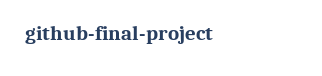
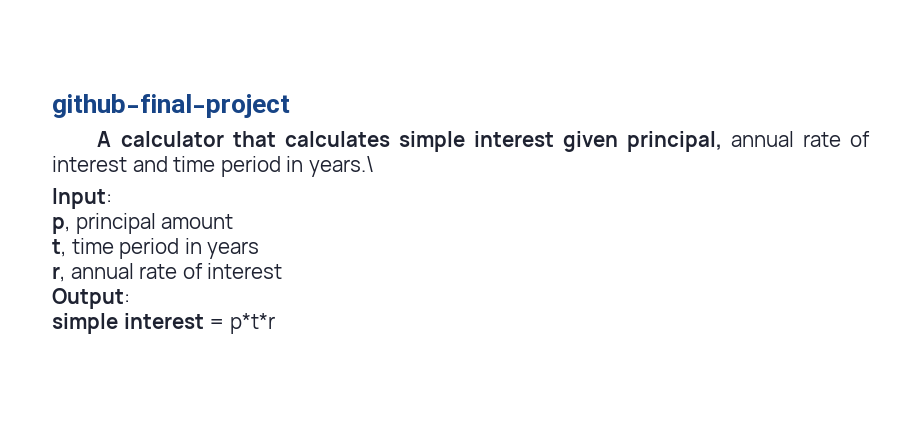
+ A calculator that calculates simple interest given principal, annual rate of interest and time period in years.\
+ Input:
+ p, principal amount
+ t, time period in years
+ r, annual rate of interest
+ Output:
+ simple interest = p*t*r

